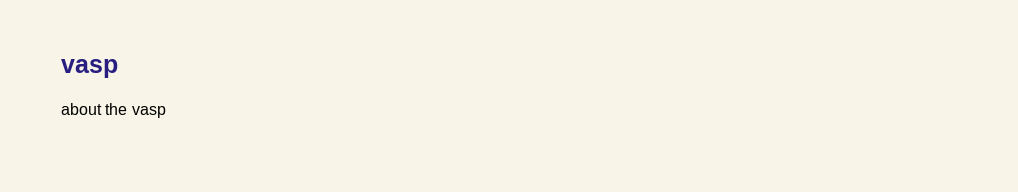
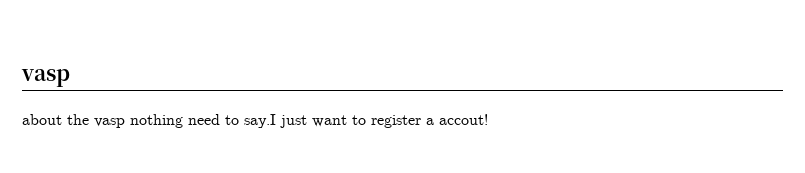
- about the vasp
+ about the vasp nothing need to say.I just want to register a accout!

